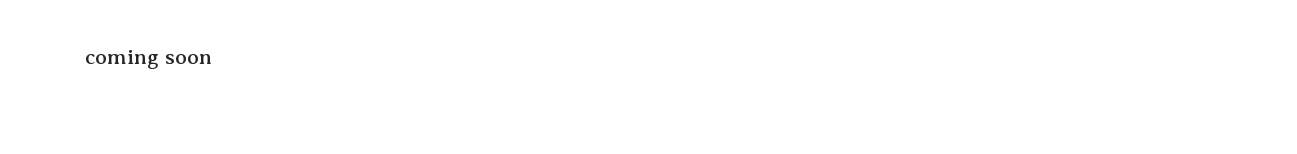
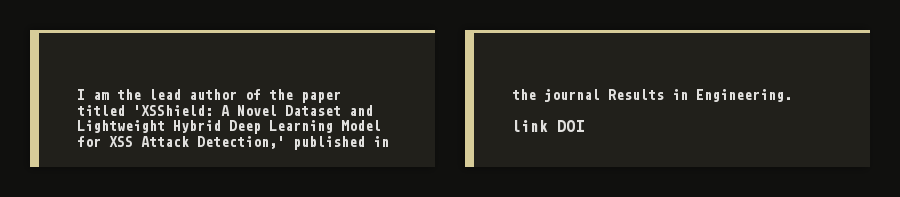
- coming soon
+ I am the lead author of the paper titled 'XSShield: A Novel Dataset and Lightweight Hybrid Deep Learning Model for XSS Attack Detection,' published in the journal Results in Engineering.
+ link DOI

